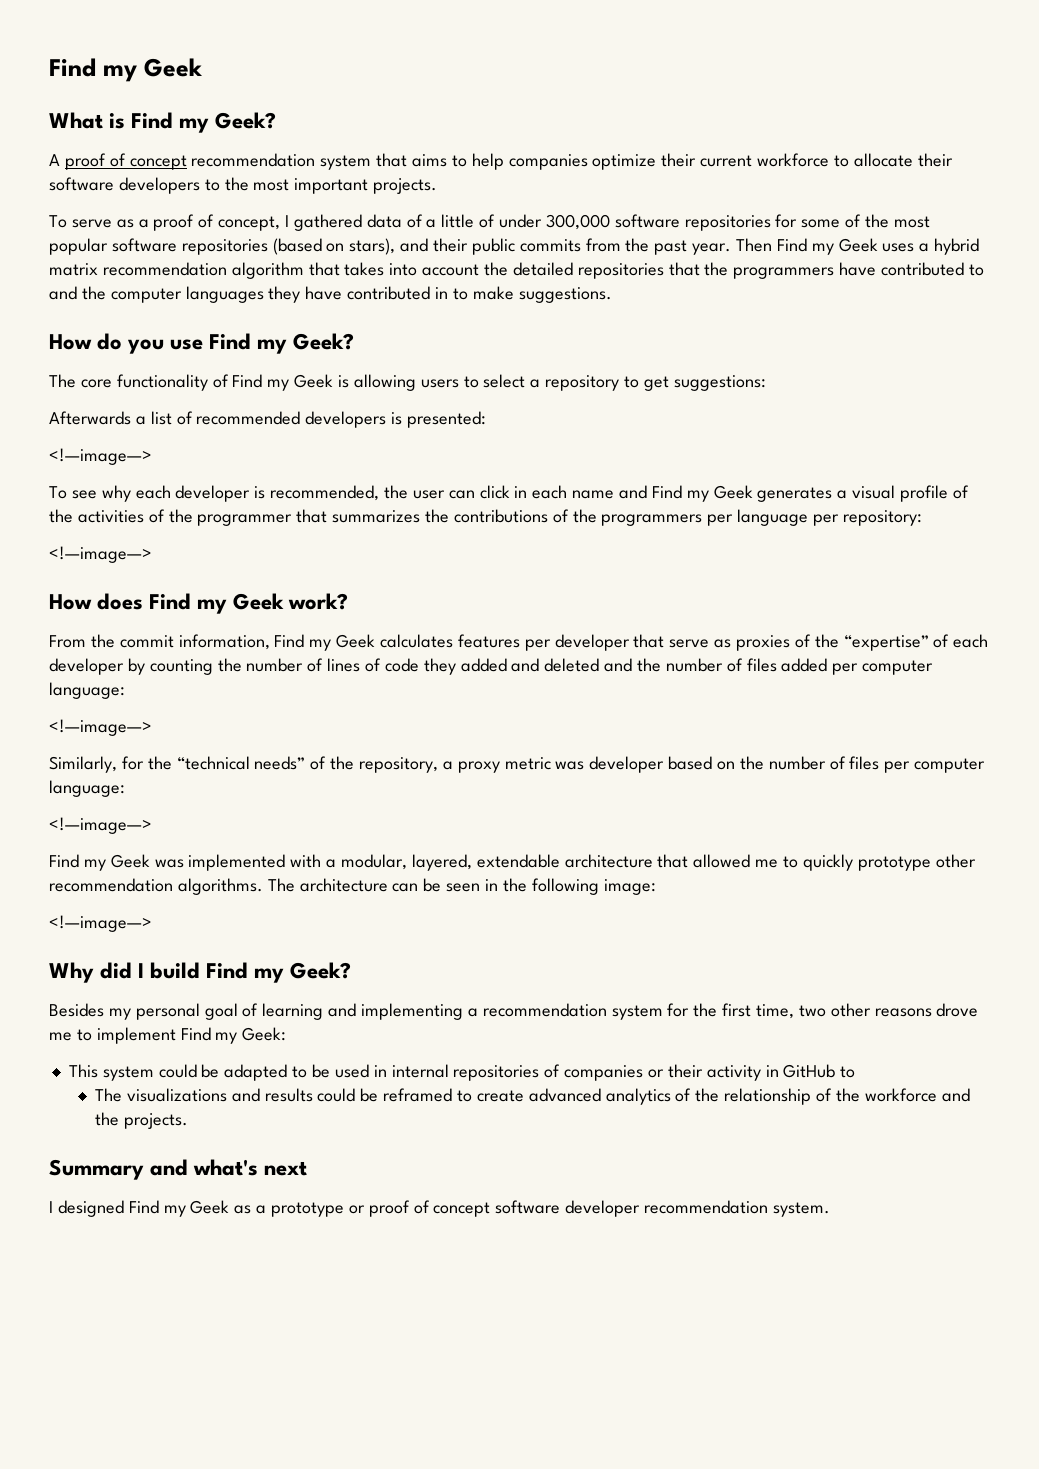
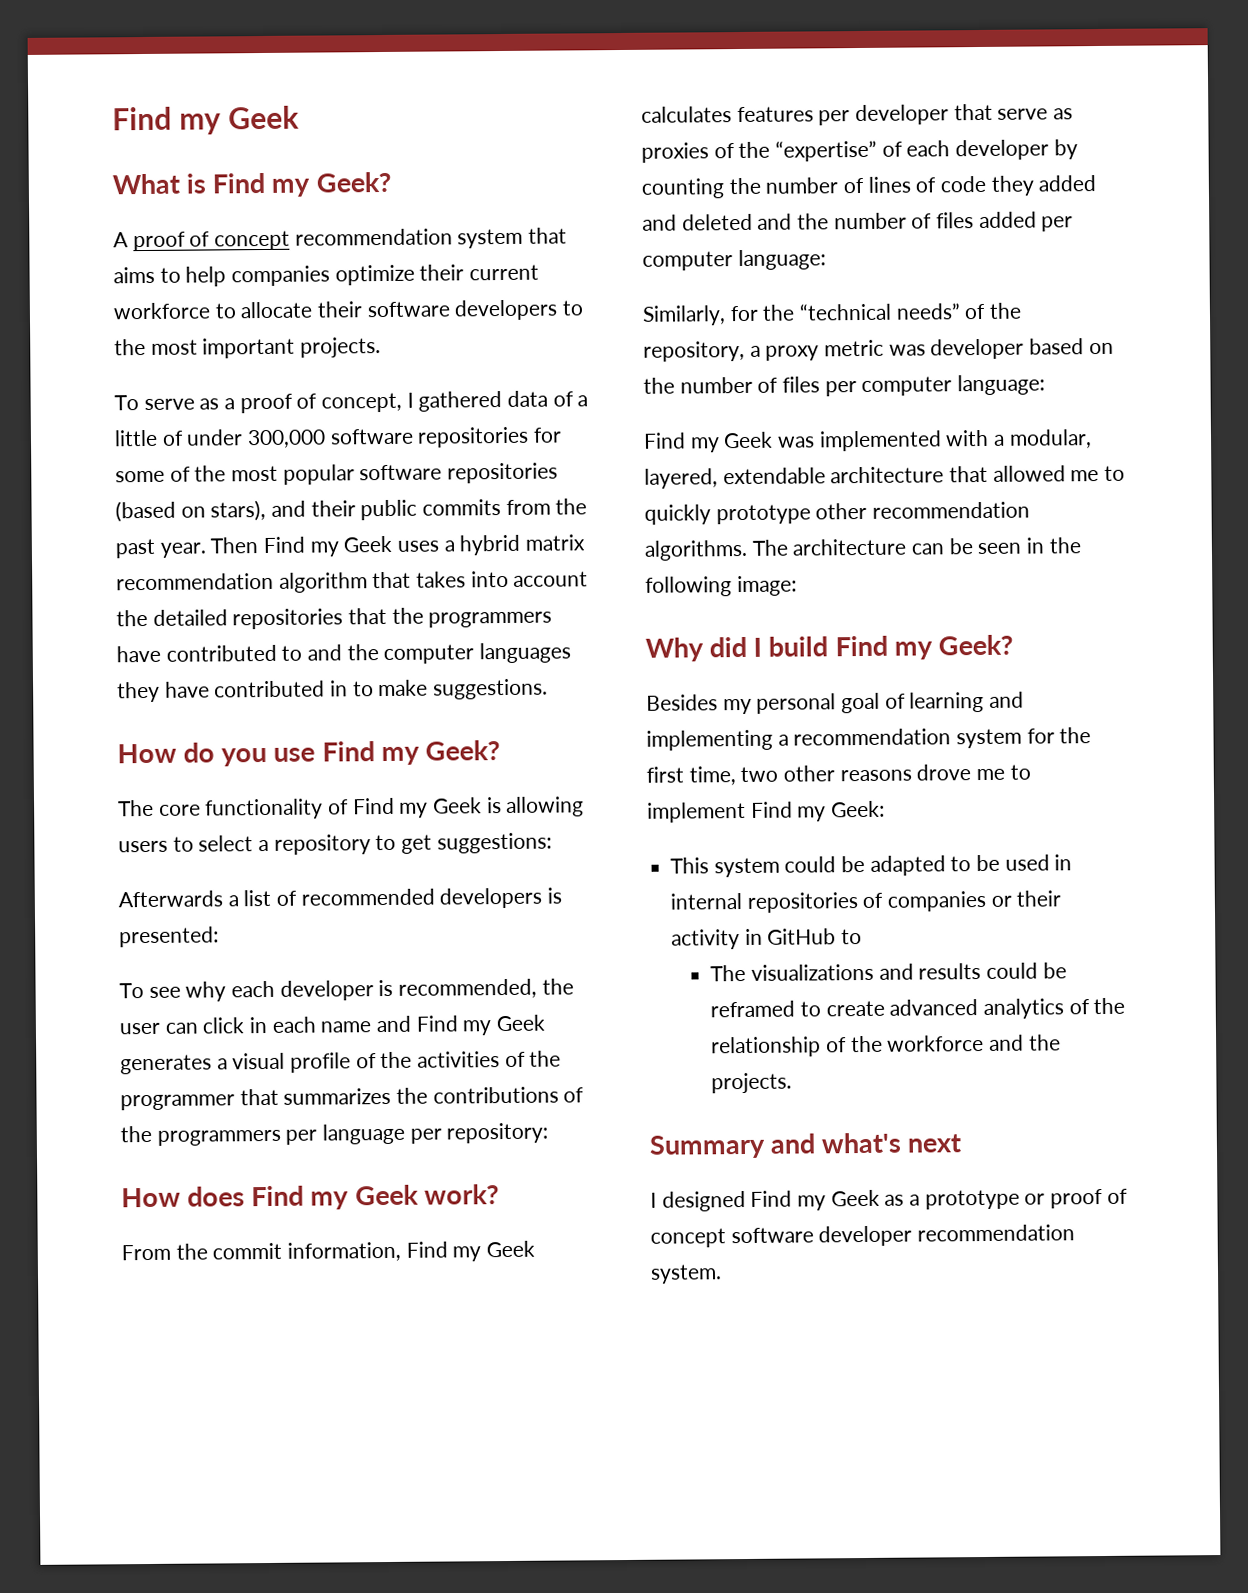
  Afterwards a list of recommended developers is presented:
- <!—image—>
  To see why each developer is recommended, the user can click in each name and Find my Geek generates a visual profile of the activities of the programmer that summarizes the contributions of the programmers per language per repository:
- <!—image—>
  From the commit information, Find my Geek calculates features per developer that serve as proxies of the “expertise” of each developer by counting the number of lines of code they added and deleted and the number of files added per computer language:
- <!—image—>
  Similarly, for the “technical needs” of the repository, a proxy metric was developer based on the number of files per computer language:
- <!—image—>
  The architecture can be seen in the following image:
- <!—image—>

